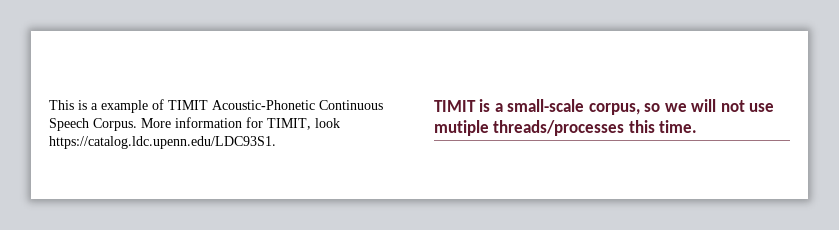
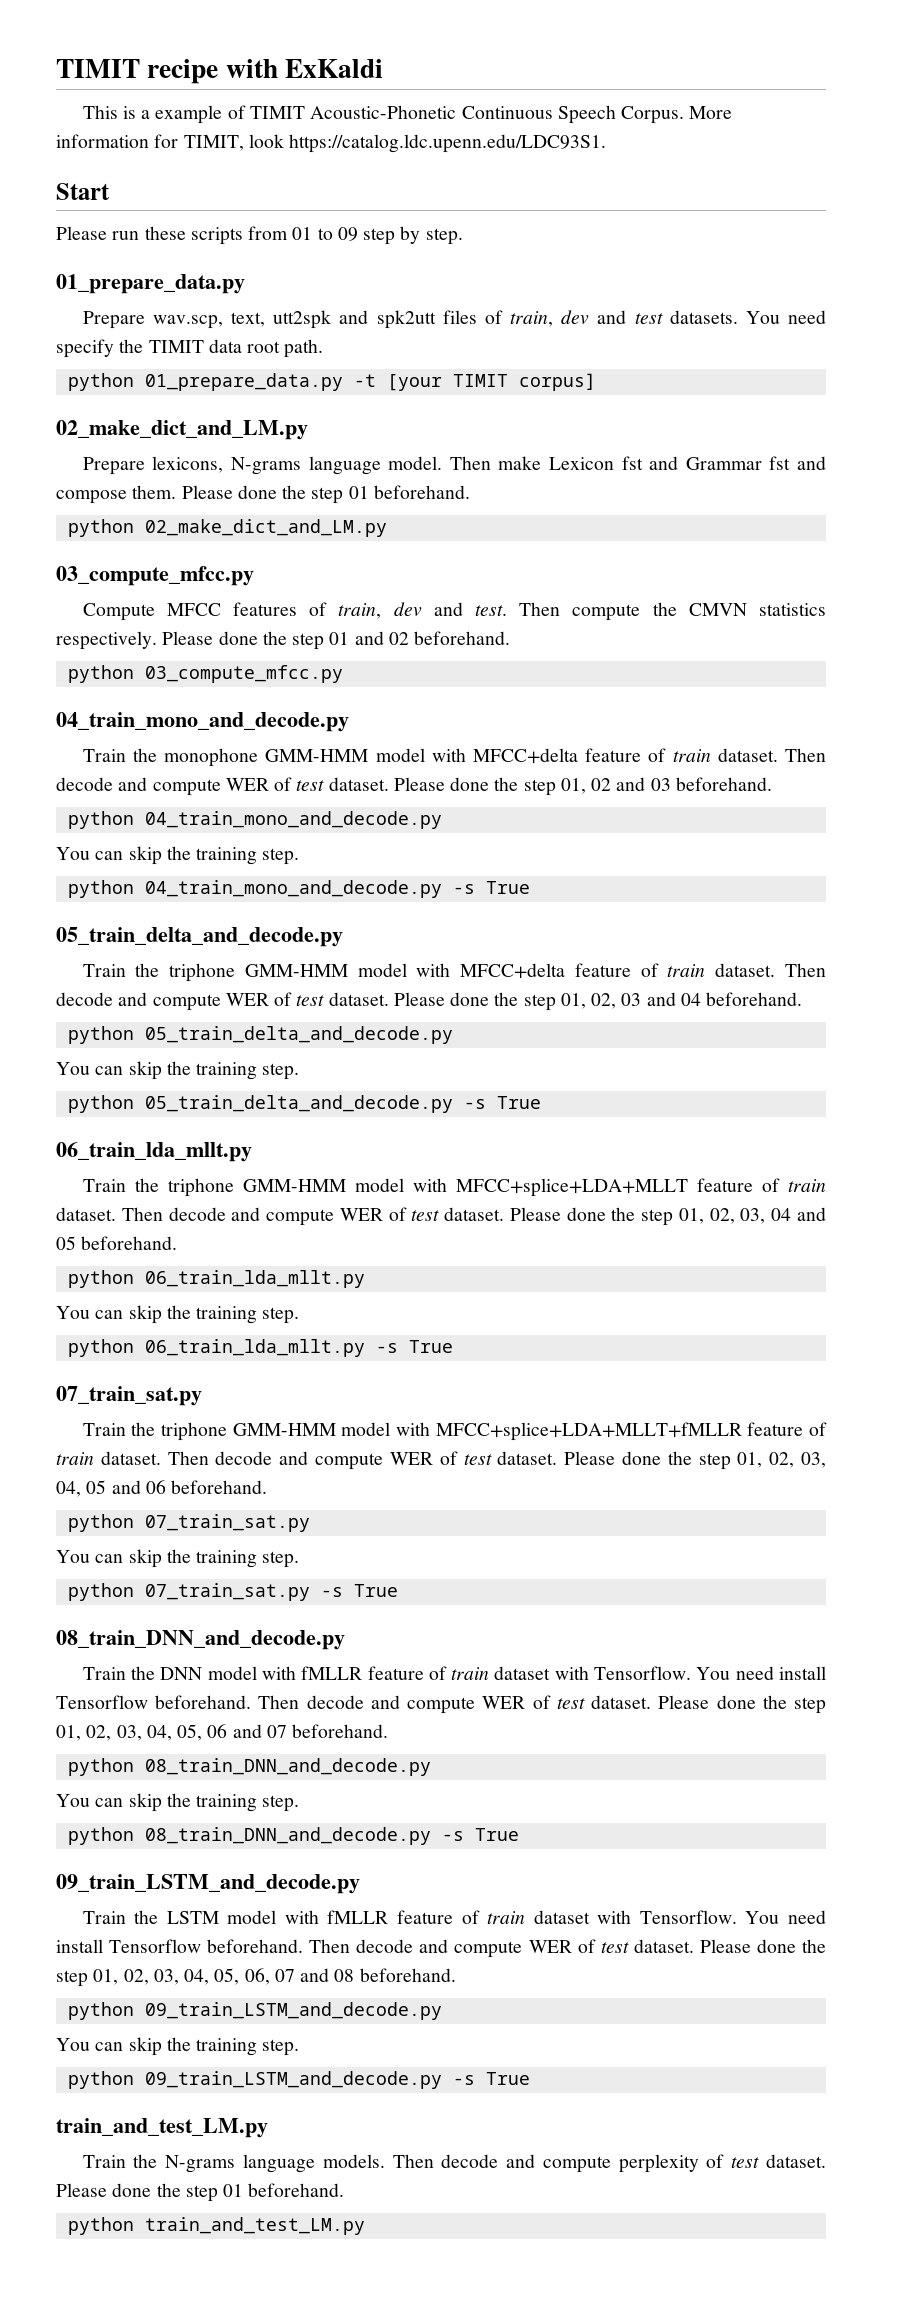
+ TIMIT recipe with ExKaldi
- TIMIT is a small-scale corpus, so we will not use mutiple threads/processes this time.
+ Start
+ Please run these scripts from 01 to 09 step by step.
+ 01_prepare_data.py
+ Prepare wav.scp, text, utt2spk and spk2utt files of train, dev and test datasets. You need specify the TIMIT data root path.
+ python 01_prepare_data.py -t [your TIMIT corpus]
+ 02_make_dict_and_LM.py
+ Prepare lexicons, N-grams language model. Then make Lexicon fst and Grammar fst and compose them. Please done the step 01 beforehand.
+ python 02_make_dict_and_LM.py
+ 03_compute_mfcc.py
+ Compute MFCC features of train, dev and test. Then compute the CMVN statistics respectively. Please done the step 01 and 02 beforehand.
+ python 03_compute_mfcc.py
+ 04_train_mono_and_decode.py
+ Train the monophone GMM-HMM model with MFCC+delta feature of train dataset. Then decode and compute WER of test dataset. Please done the step 01, 02 and 03 beforehand.
+ python 04_train_mono_and_decode.py
+ You can skip the training step.
+ python 04_train_mono_and_decode.py -s True
+ 05_train_delta_and_decode.py
+ Train the triphone GMM-HMM model with MFCC+delta feature of train dataset. Then decode and compute WER of test dataset. Please done the step 01, 02, 03 and 04 beforehand.
+ python 05_train_delta_and_decode.py
+ You can skip the training step.
+ python 05_train_delta_and_decode.py -s True
+ 06_train_lda_mllt.py
+ Train the triphone GMM-HMM model with MFCC+splice+LDA+MLLT feature of train dataset. Then decode and compute WER of test dataset. Please done the step 01, 02, 03, 04 and 05 beforehand.
+ python 06_train_lda_mllt.py
+ You can skip the training step.
+ python 06_train_lda_mllt.py -s True
+ 07_train_sat.py
+ Train the triphone GMM-HMM model with MFCC+splice+LDA+MLLT+fMLLR feature of train dataset. Then decode and compute WER of test dataset. Please done the step 01, 02, 03, 04, 05 and 06 beforehand.
+ python 07_train_sat.py
+ You can skip the training step.
+ python 07_train_sat.py -s True
+ 08_train_DNN_and_decode.py
+ Train the DNN model with fMLLR feature of train dataset with Tensorflow. You need install Tensorflow beforehand. Then decode and compute WER of test dataset. Please done the step 01, 02, 03, 04, 05, 06 and 07 beforehand.
+ python 08_train_DNN_and_decode.py
+ You can skip the training step.
+ python 08_train_DNN_and_decode.py -s True
+ 09_train_LSTM_and_decode.py
+ Train the LSTM model with fMLLR feature of train dataset with Tensorflow. You need install Tensorflow beforehand. Then decode and compute WER of test dataset. Please done the step 01, 02, 03, 04, 05, 06, 07 and 08 beforehand.
+ python 09_train_LSTM_and_decode.py
+ You can skip the training step.
+ python 09_train_LSTM_and_decode.py -s True
+ train_and_test_LM.py
+ Train the N-grams language models. Then decode and compute perplexity of test dataset. Please done the step 01 beforehand.
+ python train_and_test_LM.py

